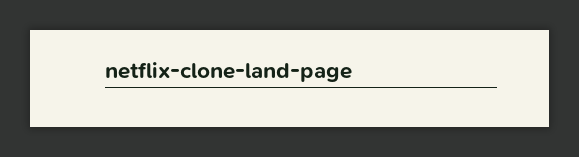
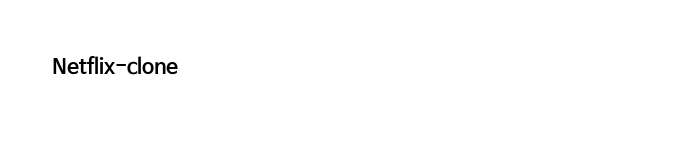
- netflix-clone-land-page
+ Netflix-clone

